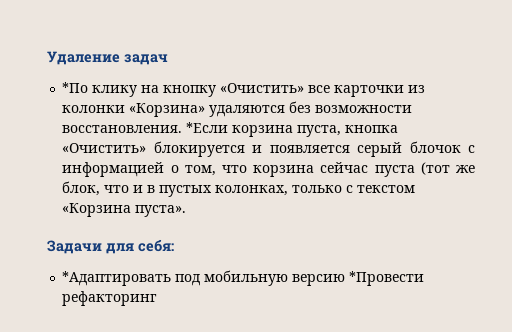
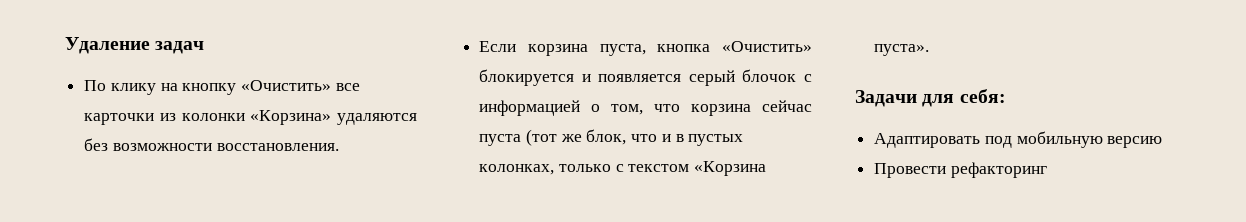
- *По клику на кнопку «Очистить» все карточки из колонки «Корзина» удаляются без возможности восстановления. *Если корзина пуста, кнопка «Очистить» блокируется и появляется серый блочок с информацией о том, что корзина сейчас пуста (тот же блок, что и в пустых колонках, только с текстом «Корзина пуста».
+ По клику на кнопку «Очистить» все карточки из колонки «Корзина» удаляются без возможности восстановления.
+ Если корзина пуста, кнопка «Очистить» блокируется и появляется серый блочок с информацией о том, что корзина сейчас пуста (тот же блок, что и в пустых колонках, только с текстом «Корзина пуста».
- *Адаптировать под мобильную версию *Провести рефакторинг
+ Адаптировать под мобильную версию
+ Провести рефакторинг

